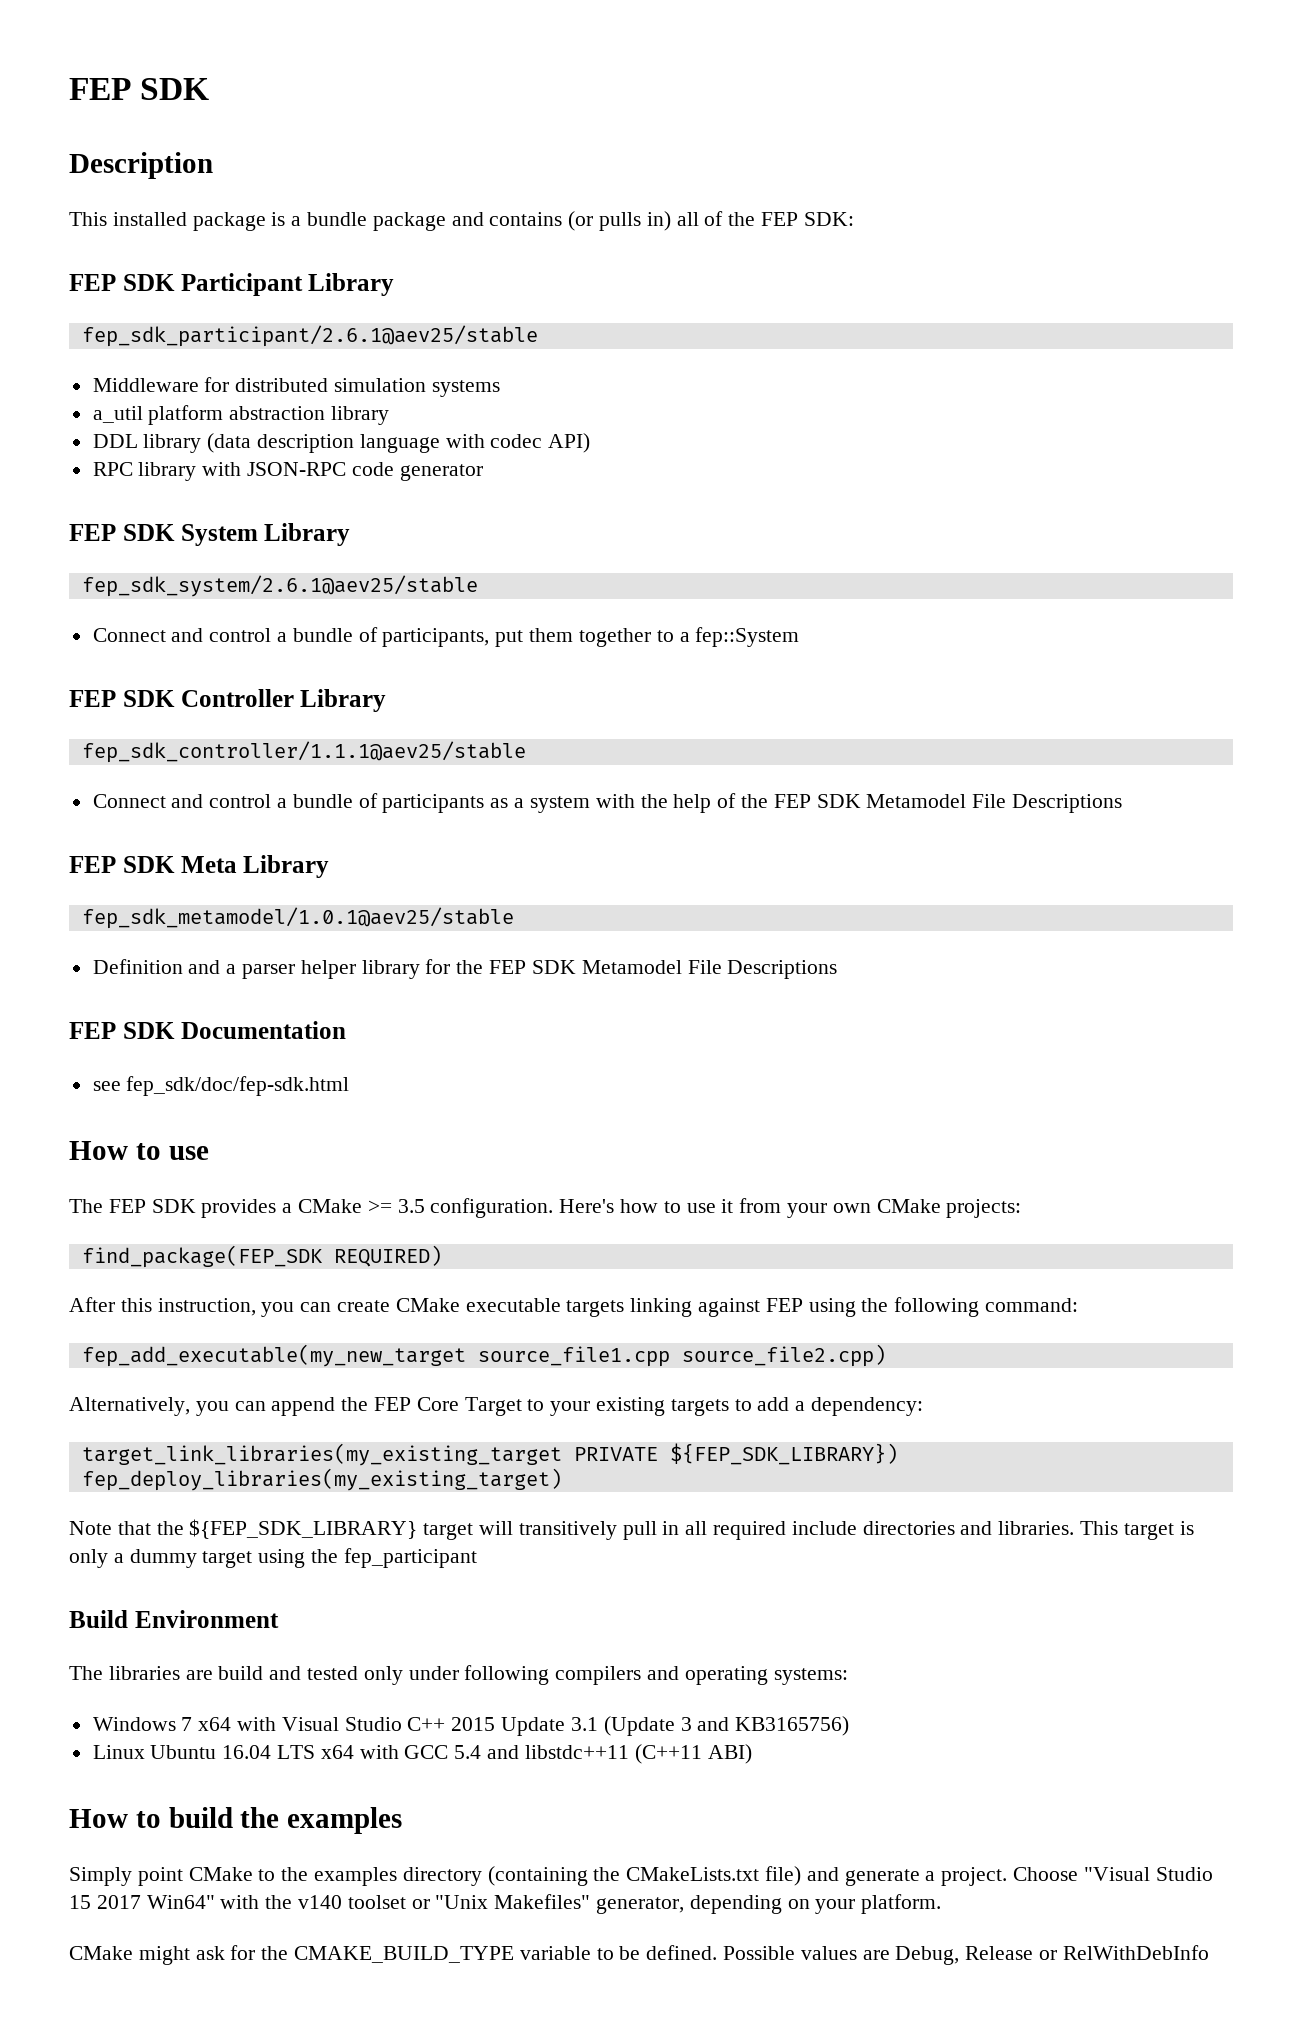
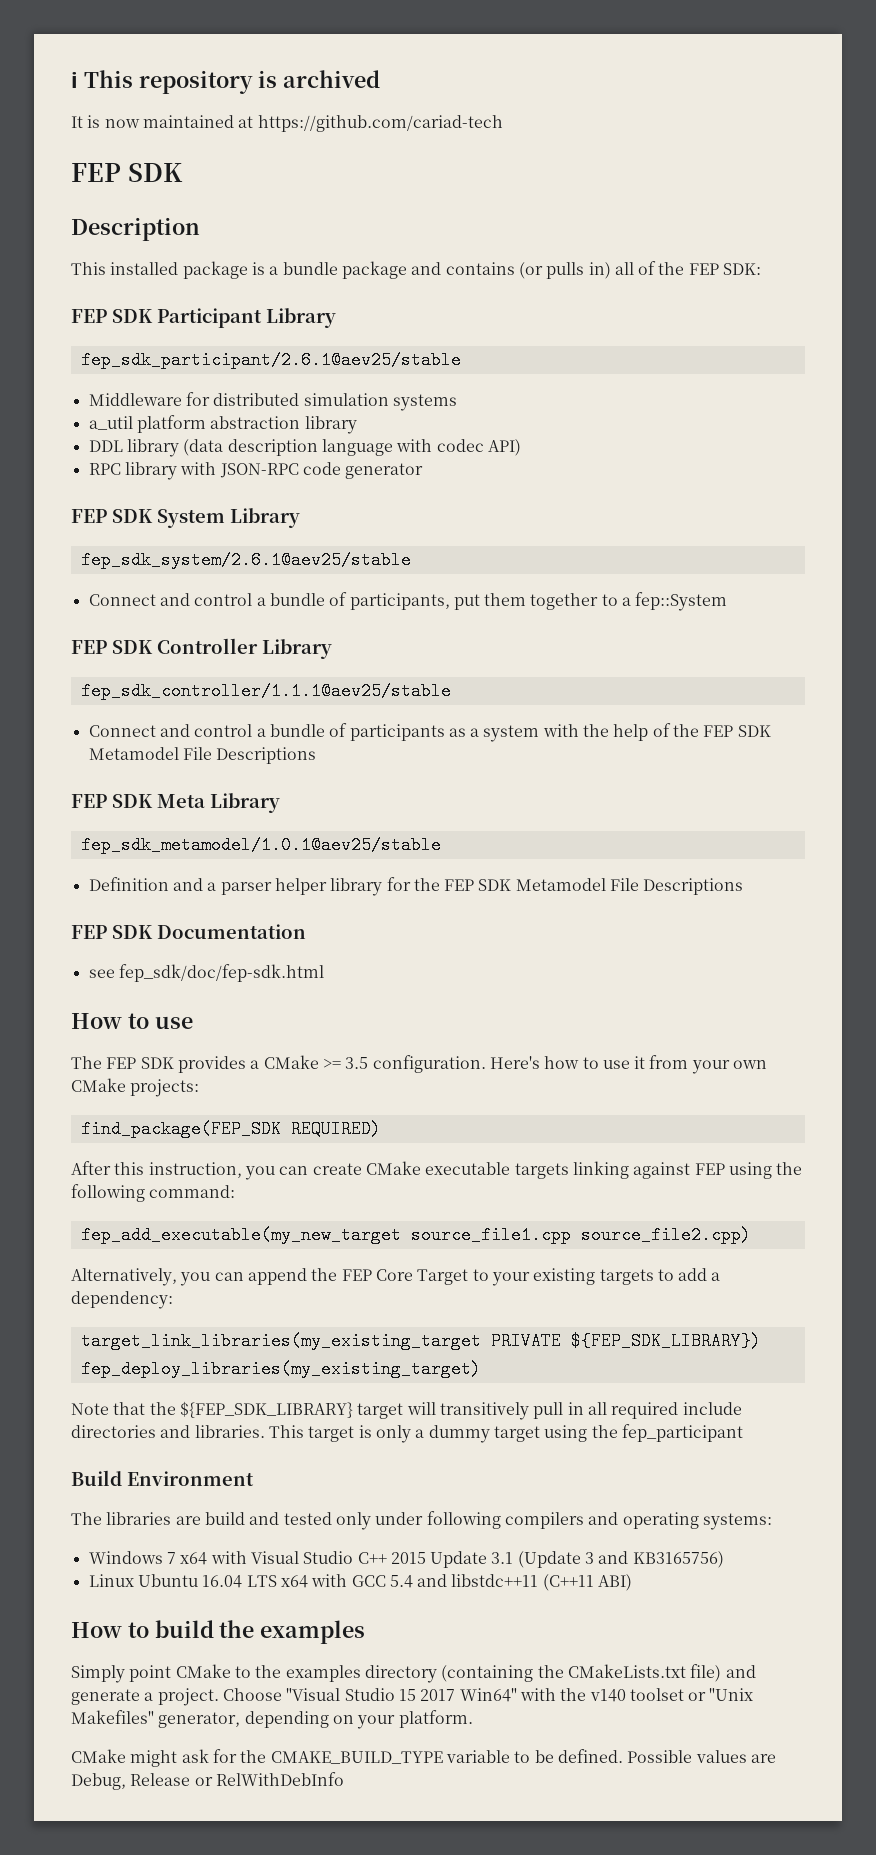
+ ℹ This repository is archived
+ It is now maintained at https://github.com/cariad-tech

